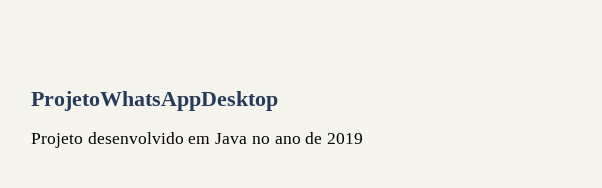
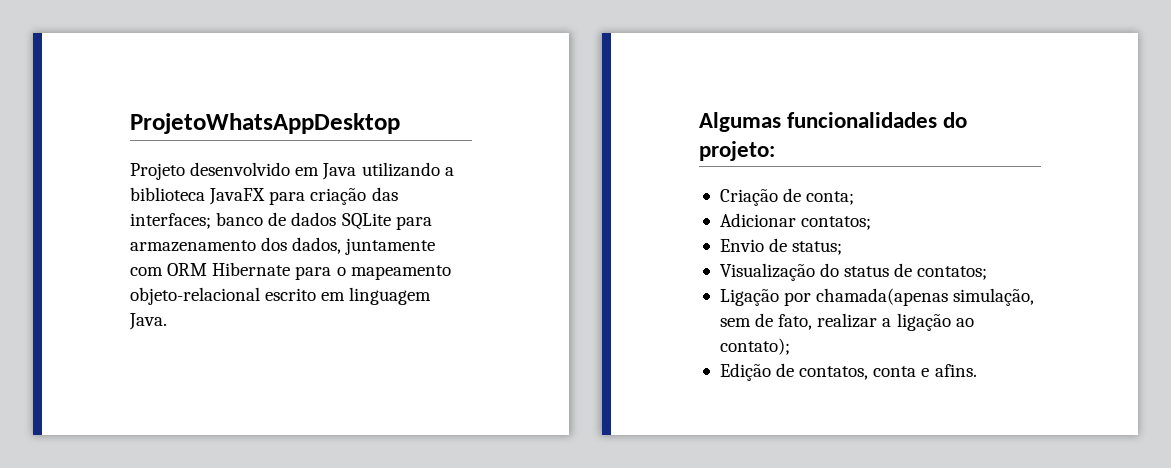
- Projeto desenvolvido em Java no ano de 2019
+ Projeto desenvolvido em Java utilizando a biblioteca JavaFX para criação das interfaces; banco de dados SQLite para armazenamento dos dados, juntamente com ORM Hibernate para o mapeamento objeto-relacional escrito em linguagem Java.
+ Algumas funcionalidades do projeto:
+ Criação de conta;
+ Adicionar contatos;
+ Envio de status;
+ Visualização do status de contatos;
+ Ligação por chamada(apenas simulação, sem de fato, realizar a ligação ao contato);
+ Edição de contatos, conta e afins.

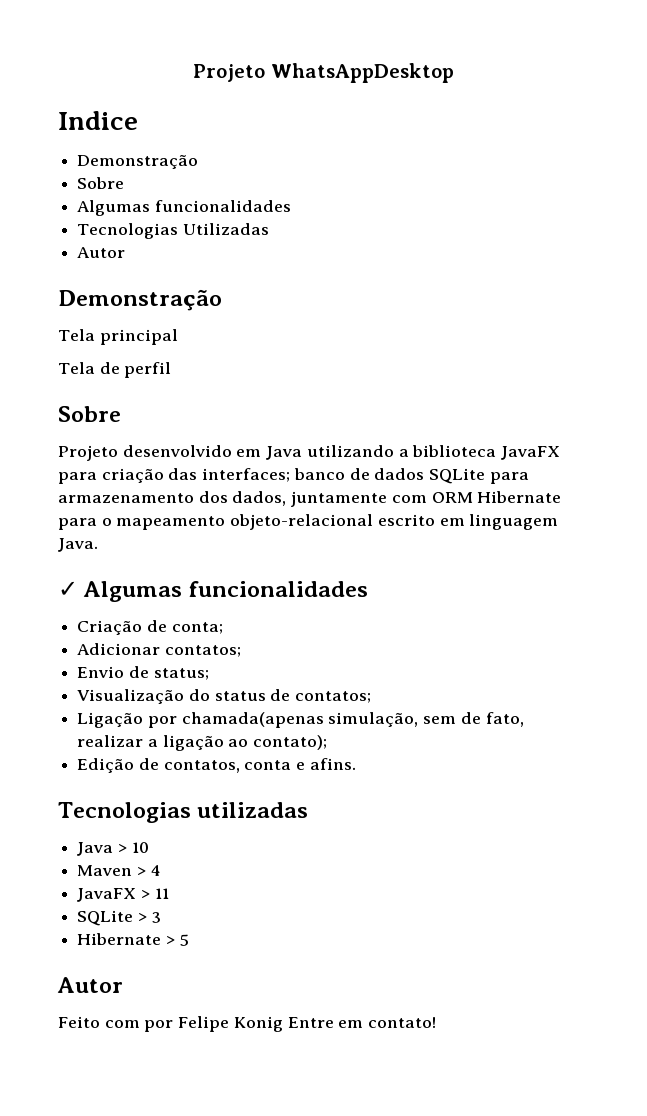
- ProjetoWhatsAppDesktop
+ Projeto WhatsAppDesktop
+ Indice
+ Demonstração
+ Sobre
+ Algumas funcionalidades
+ Tecnologias Utilizadas
+ Autor
+ Demonstração
+ Tela principal
+ Tela de perfil
+ Sobre
- Algumas funcionalidades do projeto:
+ ✓ Algumas funcionalidades
+ Tecnologias utilizadas
+ Java > 10
+ Maven > 4
+ JavaFX > 11
+ SQLite > 3
+ Hibernate > 5
+ Autor
+ Feito com por Felipe Konig Entre em contato!

